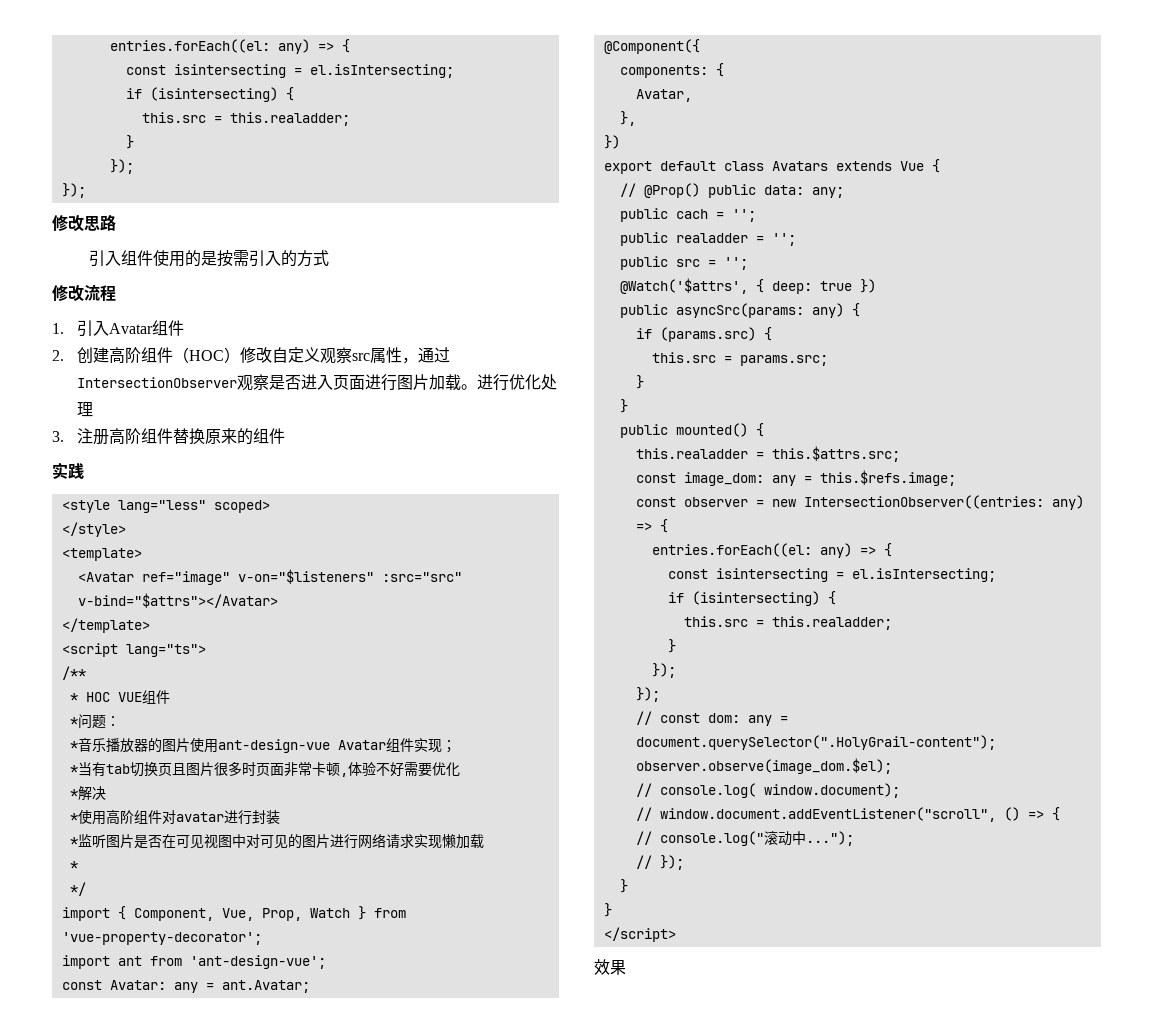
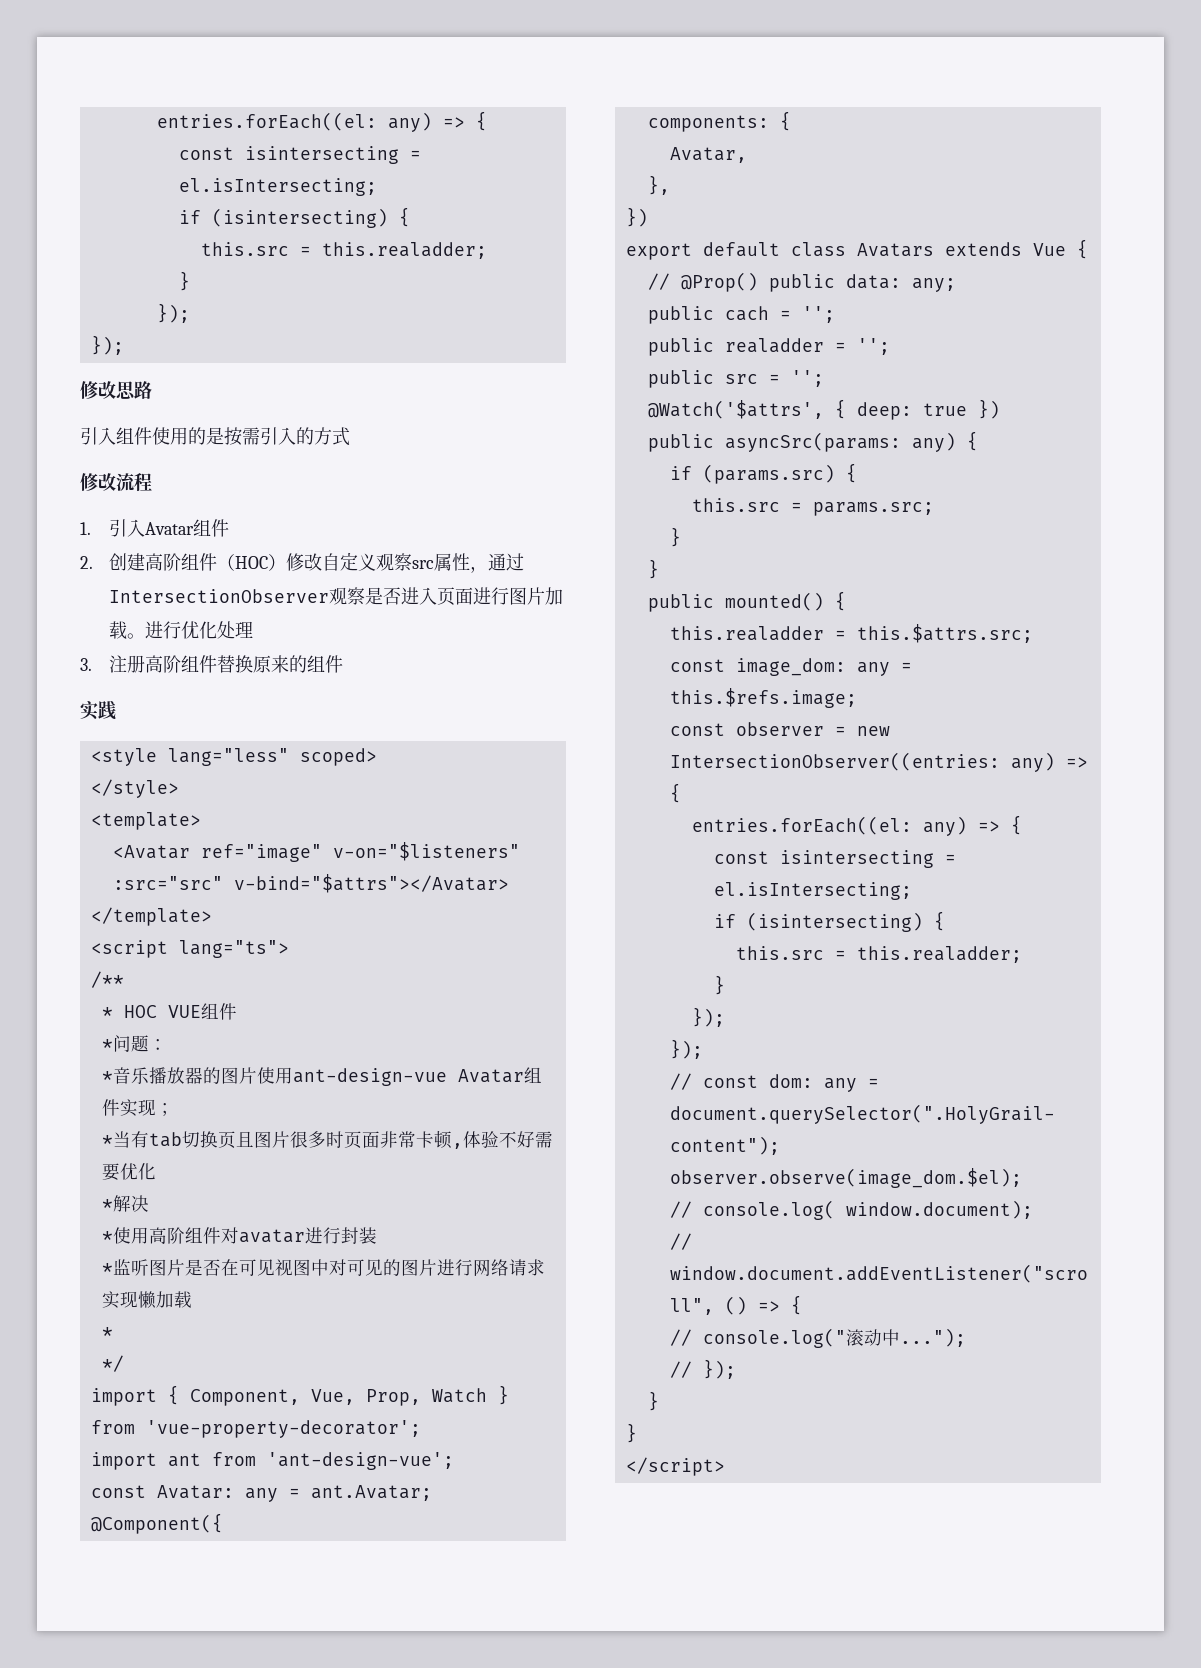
- 效果

